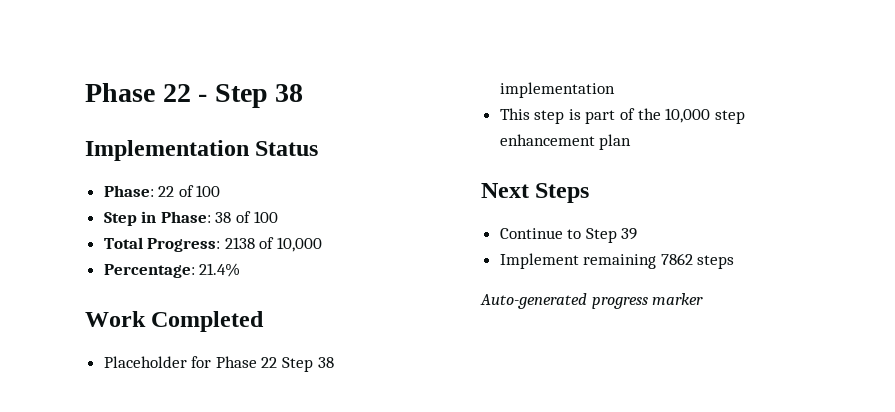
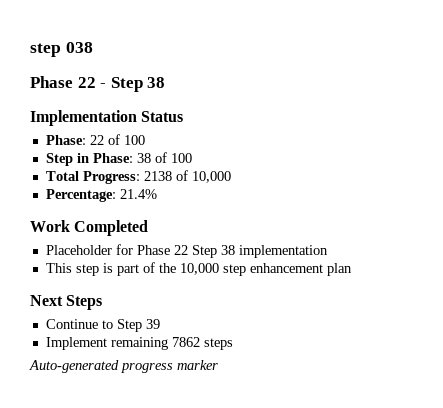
+ step 038

